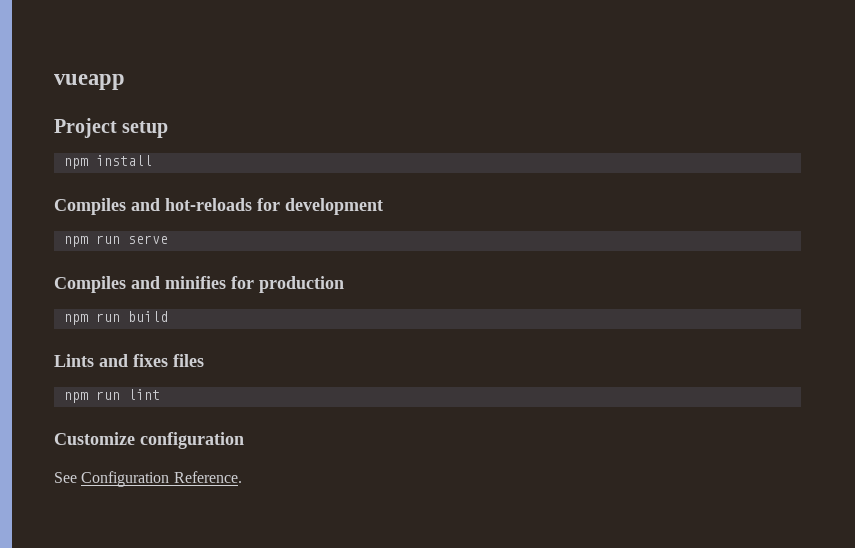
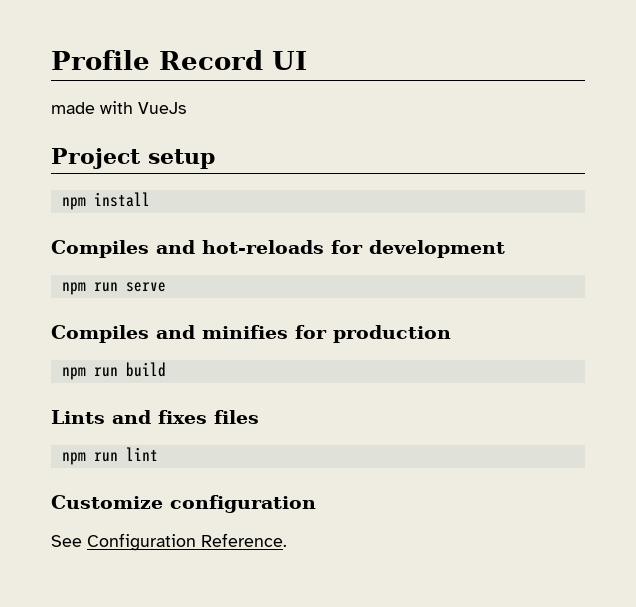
- vueapp
+ Profile Record UI
+ made with VueJs

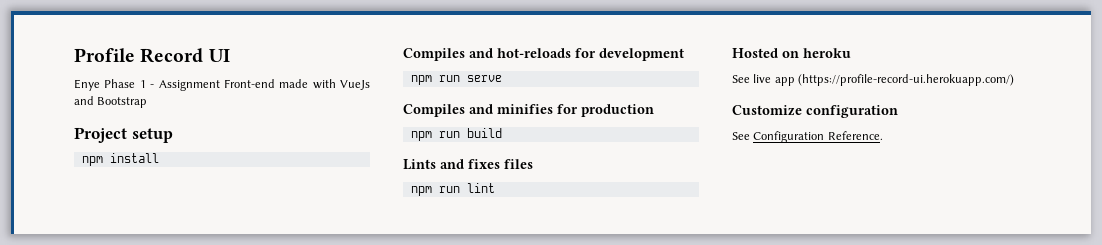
- made with VueJs
+ Enye Phase 1 - Assignment Front-end made with VueJs and Bootstrap
+ Hosted on heroku
+ See live app (https://profile-record-ui.herokuapp.com/)

